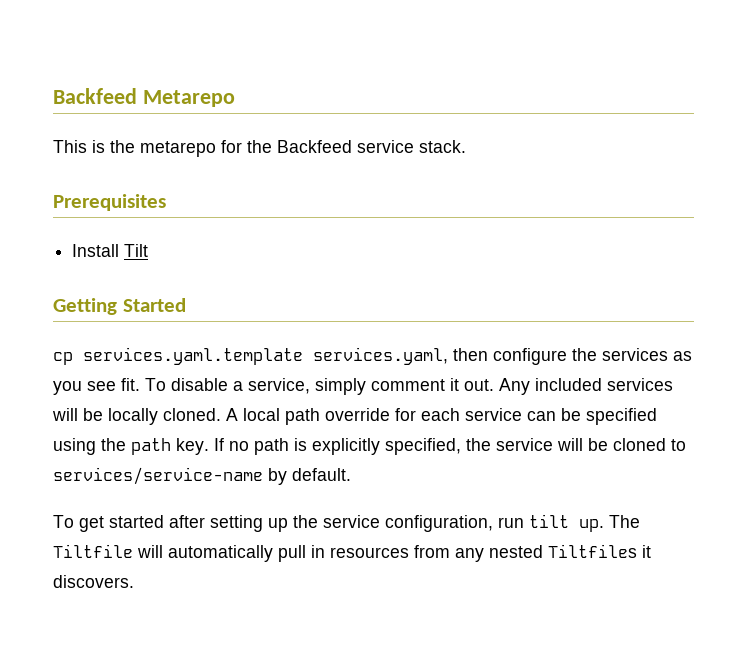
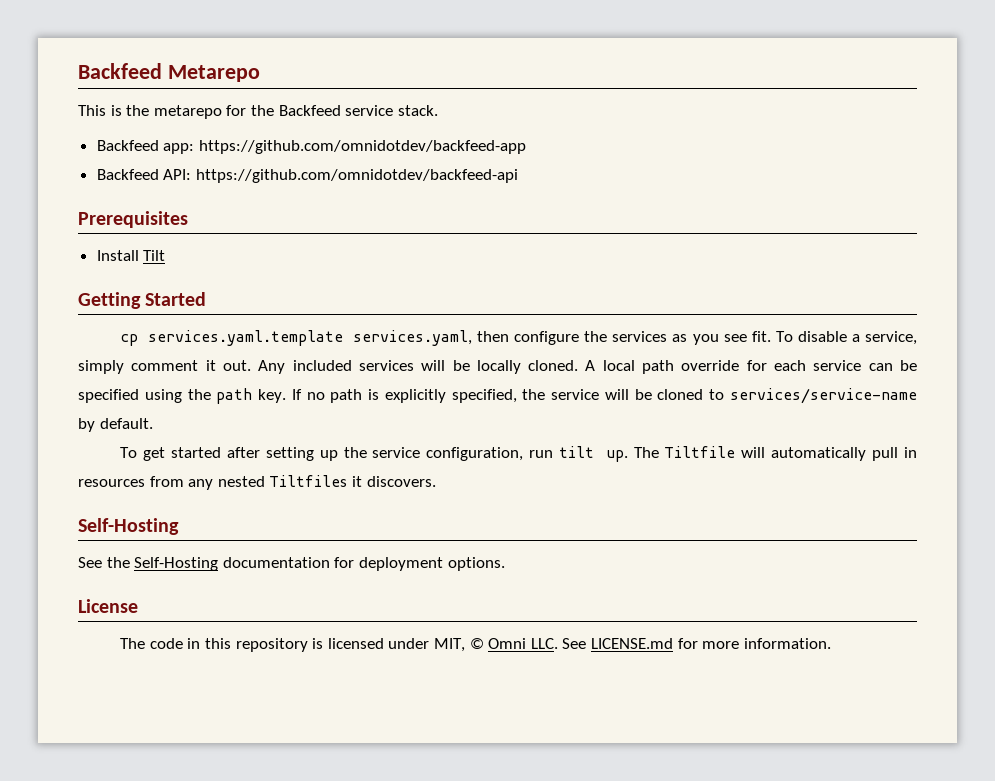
+ Backfeed app: https://github.com/omnidotdev/backfeed-app
+ Backfeed API: https://github.com/omnidotdev/backfeed-api
  The Tiltfile will automatically pull in resources from any nested Tiltfiles it discovers.
+ Self-Hosting
+ See the Self-Hosting documentation for deployment options.
+ License
+ The code in this repository is licensed under MIT, © Omni LLC. See LICENSE.md for more information.

